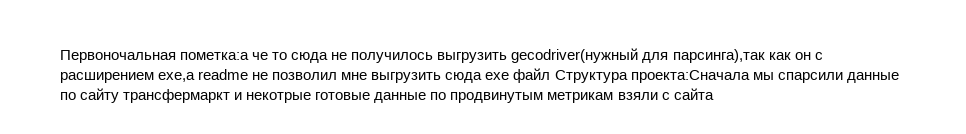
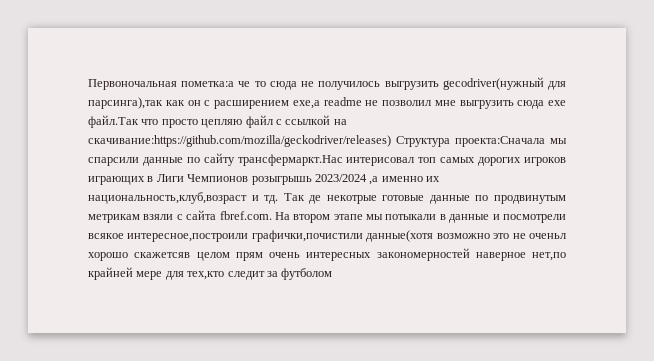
- Первоночальная пометка:а че то сюда не получилось выгрузить gecodriver(нужный для парсинга),так как он с расширением exe,а readme не позволил мне выгрузить сюда exe файл Структура проекта:Сначала мы спарсили данные по сайту трансфермаркт и некотрые готовые данные по продвинутым метрикам взяли с сайта
+ Первоночальная пометка:а че то сюда не получилось выгрузить gecodriver(нужный для парсинга),так как он с расширением exe,а readme не позволил мне выгрузить сюда exe файл.Так что просто цепляю файл с ссылкой на скачивание:https://github.com/mozilla/geckodriver/releases) Структура проекта:Сначала мы спарсили данные по сайту трансфермаркт.Нас интерисовал топ самых дорогих игроков играющих в Лиги Чемпионов розыгрышь 2023/2024 ,а именно их национальность,клуб,возраст и тд. Так де некотрые готовые данные по продвинутым метрикам взяли с сайта fbref.com. На втором этапе мы потыкали в данные и посмотрели всякое интересное,построили графички,почистили данные(хотя возможно это не оченьл хорошо скажетсяв целом прям очень интересных закономерностей наверное нет,по крайней мере для тех,кто следит за футболом

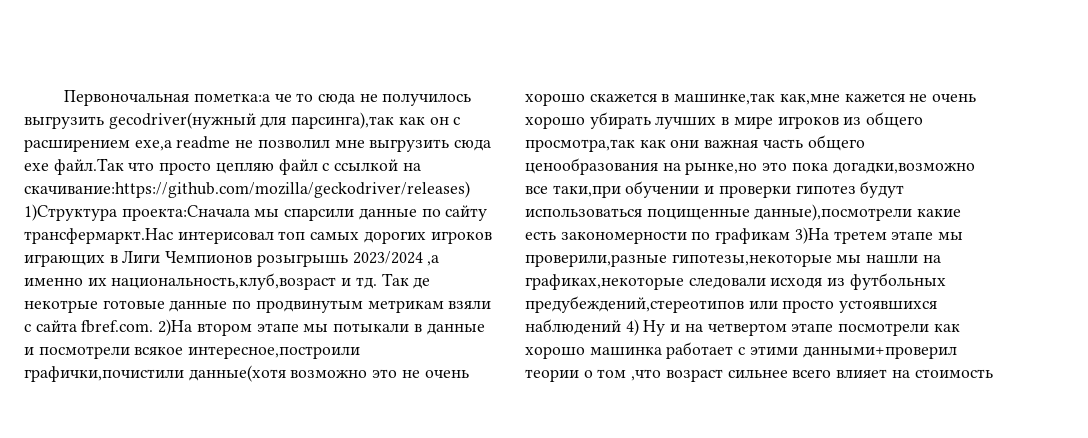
- Первоночальная пометка:а че то сюда не получилось выгрузить gecodriver(нужный для парсинга),так как он с расширением exe,а readme не позволил мне выгрузить сюда exe файл.Так что просто цепляю файл с ссылкой на скачивание:https://github.com/mozilla/geckodriver/releases) Структура проекта:Сначала мы спарсили данные по сайту трансфермаркт.Нас интерисовал топ самых дорогих игроков играющих в Лиги Чемпионов розыгрышь 2023/2024 ,а именно их национальность,клуб,возраст и тд.
+ Первоночальная пометка:а че то сюда не получилось выгрузить gecodriver(нужный для парсинга),так как он с расширением exe,а readme не позволил мне выгрузить сюда exe файл.Так что просто цепляю файл с ссылкой на скачивание:https://github.com/mozilla/geckodriver/releases) 1)Структура проекта:Сначала мы спарсили данные по сайту трансфермаркт.Нас интерисовал топ самых дорогих игроков играющих в Лиги Чемпионов розыгрышь 2023/2024 ,а именно их национальность,клуб,возраст и тд.
- Так де некотрые готовые данные по продвинутым метрикам взяли с сайта fbref.com. На втором этапе мы потыкали в данные и посмотрели всякое интересное,построили графички,почистили данные(хотя возможно это не оченьл хорошо скажетсяв целом прям очень интересных закономерностей наверное нет,по крайней мере для тех,кто следит за футболом
+ Так де некотрые готовые данные по продвинутым метрикам взяли с сайта fbref.com. 2)На втором этапе мы потыкали в данные и посмотрели всякое интересное,построили графички,почистили данные(хотя возможно это не очень хорошо скажется в машинке,так как,мне кажется не очень хорошо убирать лучших в мире игроков из общего просмотра,так как они важная часть общего ценообразования на рынке,но это пока догадки,возможно все таки,при обучении и проверки гипотез будут использоваться поцищенные данные),посмотрели какие есть закономерности по графикам 3)На третем этапе мы проверили,разные гипотезы,некоторые мы нашли на графиках,некоторые следовали исходя из футбольных предубеждений,стереотипов или просто устоявшихся наблюдений 4) Ну и на четвертом этапе посмотрели как хорошо машинка работает с этими данными+проверил теории о том ,что возраст сильнее всего влияет на стоимость

